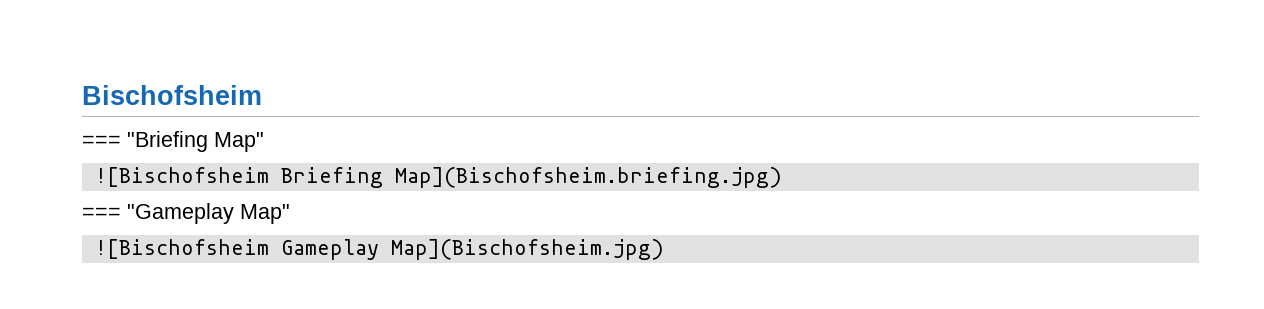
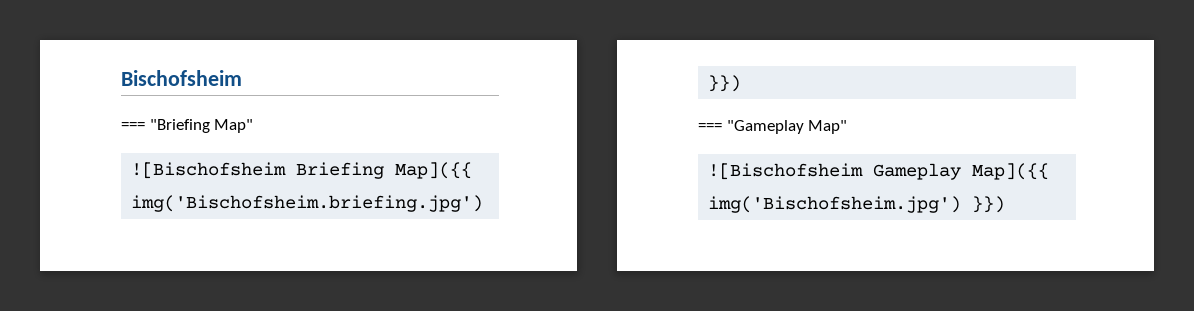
- ![Bischofsheim Briefing Map](Bischofsheim.briefing.jpg)
+ ![Bischofsheim Briefing Map]({{ img('Bischofsheim.briefing.jpg') }})
- ![Bischofsheim Gameplay Map](Bischofsheim.jpg)
+ ![Bischofsheim Gameplay Map]({{ img('Bischofsheim.jpg') }})

